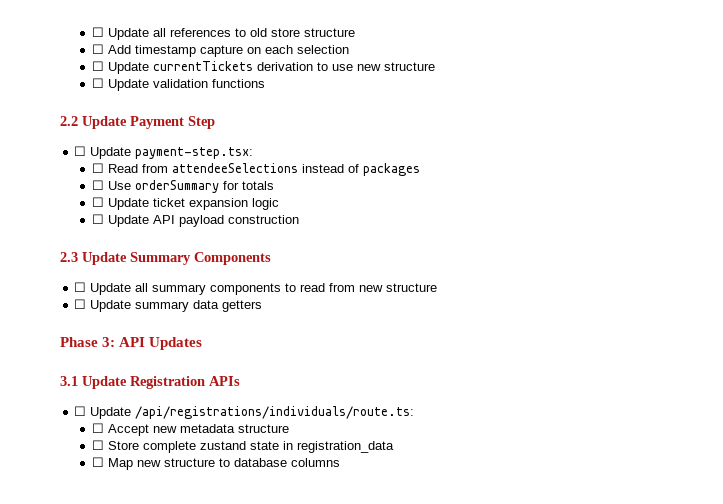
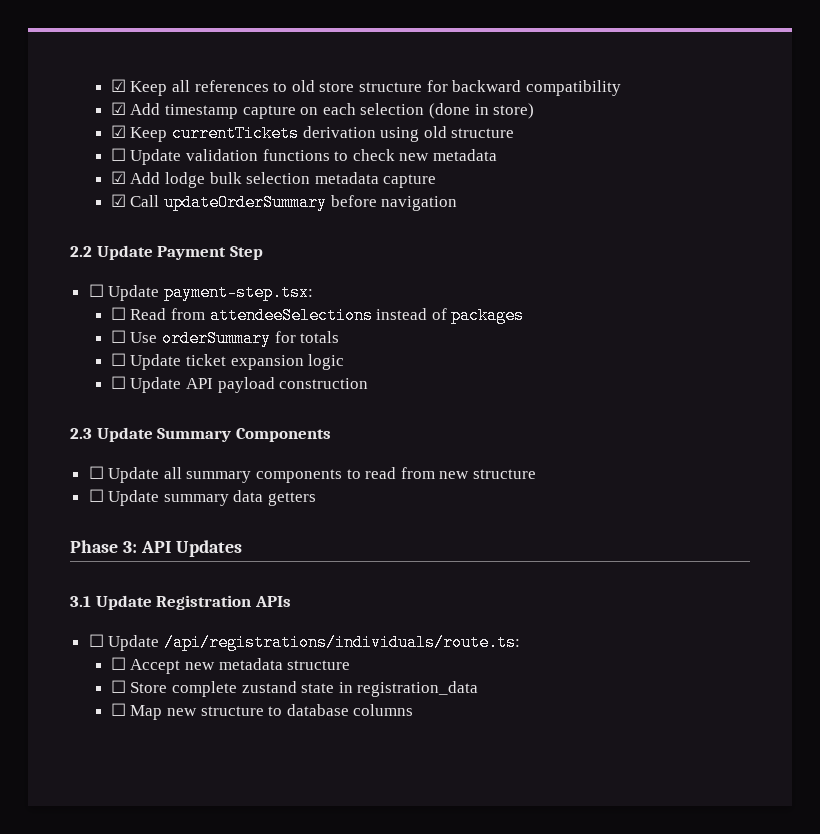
- ☐ Update all references to old store structure
- ☐ Add timestamp capture on each selection
- ☐ Update currentTickets derivation to use new structure
+ ☑ Keep all references to old store structure for backward compatibility
+ ☑ Add timestamp capture on each selection (done in store)
+ ☑ Keep currentTickets derivation using old structure
- ☐ Update validation functions
+ ☐ Update validation functions to check new metadata
+ ☑ Add lodge bulk selection metadata capture
+ ☑ Call updateOrderSummary before navigation

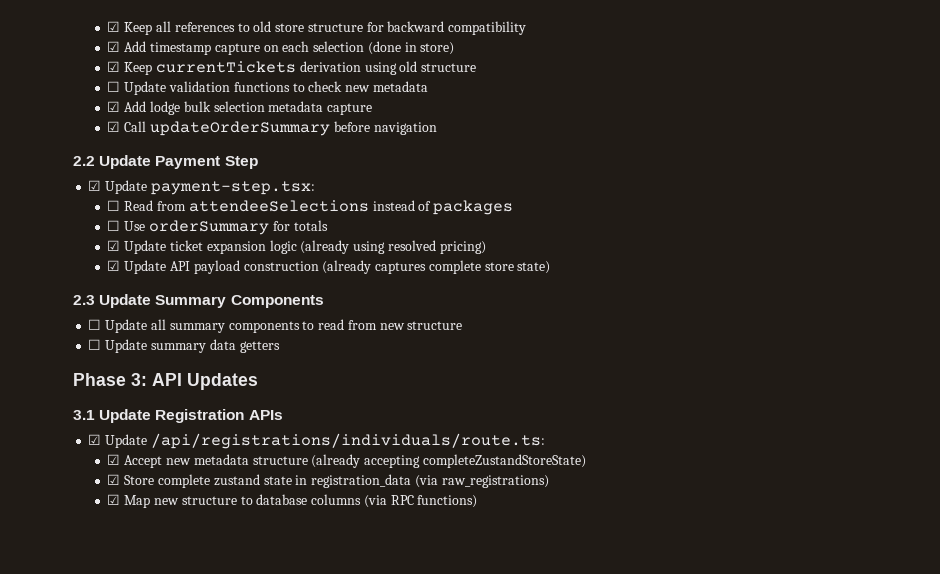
- ☐ Update payment-step.tsx:
+ ☑ Update payment-step.tsx:
- ☐ Update ticket expansion logic
- ☐ Update API payload construction
+ ☑ Update ticket expansion logic (already using resolved pricing)
+ ☑ Update API payload construction (already captures complete store state)
- ☐ Update /api/registrations/individuals/route.ts:
+ ☑ Update /api/registrations/individuals/route.ts:
- ☐ Accept new metadata structure
- ☐ Store complete zustand state in registration_data
- ☐ Map new structure to database columns
+ ☑ Accept new metadata structure (already accepting completeZustandStoreState)
+ ☑ Store complete zustand state in registration_data (via raw_registrations)
+ ☑ Map new structure to database columns (via RPC functions)

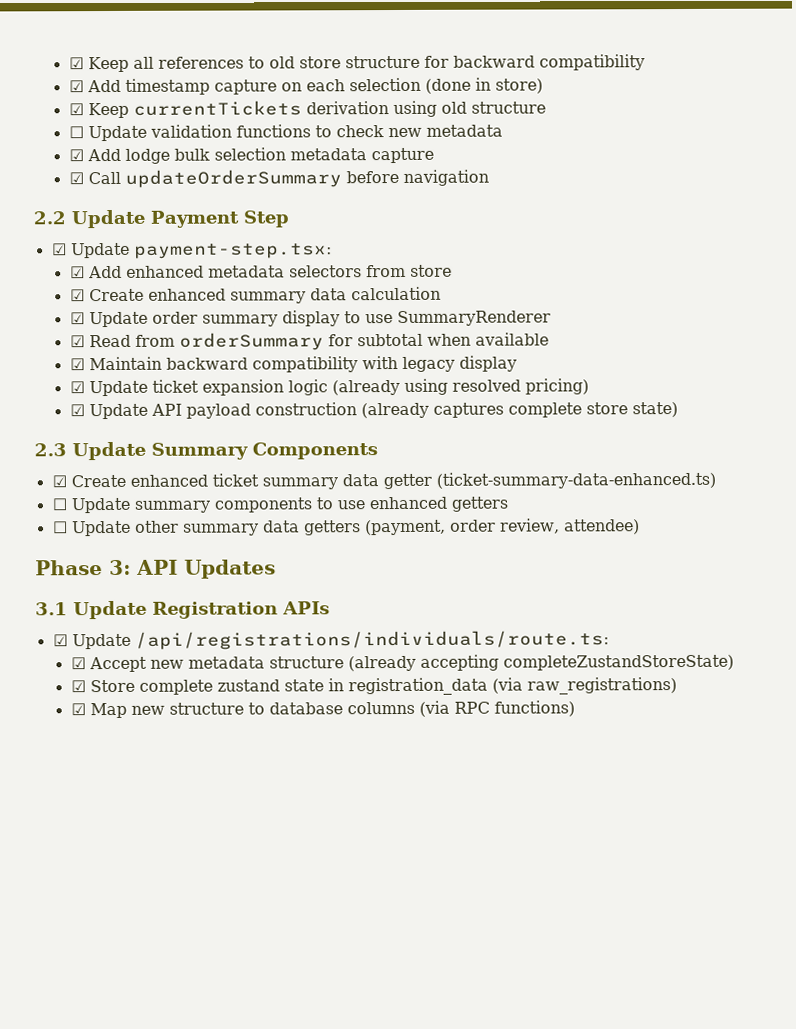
- ☐ Read from attendeeSelections instead of packages
- ☐ Use orderSummary for totals
+ ☑ Add enhanced metadata selectors from store
+ ☑ Create enhanced summary data calculation
+ ☑ Update order summary display to use SummaryRenderer
+ ☑ Read from orderSummary for subtotal when available
+ ☑ Maintain backward compatibility with legacy display
- ☐ Update all summary components to read from new structure
- ☐ Update summary data getters
+ ☑ Create enhanced ticket summary data getter (ticket-summary-data-enhanced.ts)
+ ☐ Update summary components to use enhanced getters
+ ☐ Update other summary data getters (payment, order review, attendee)

